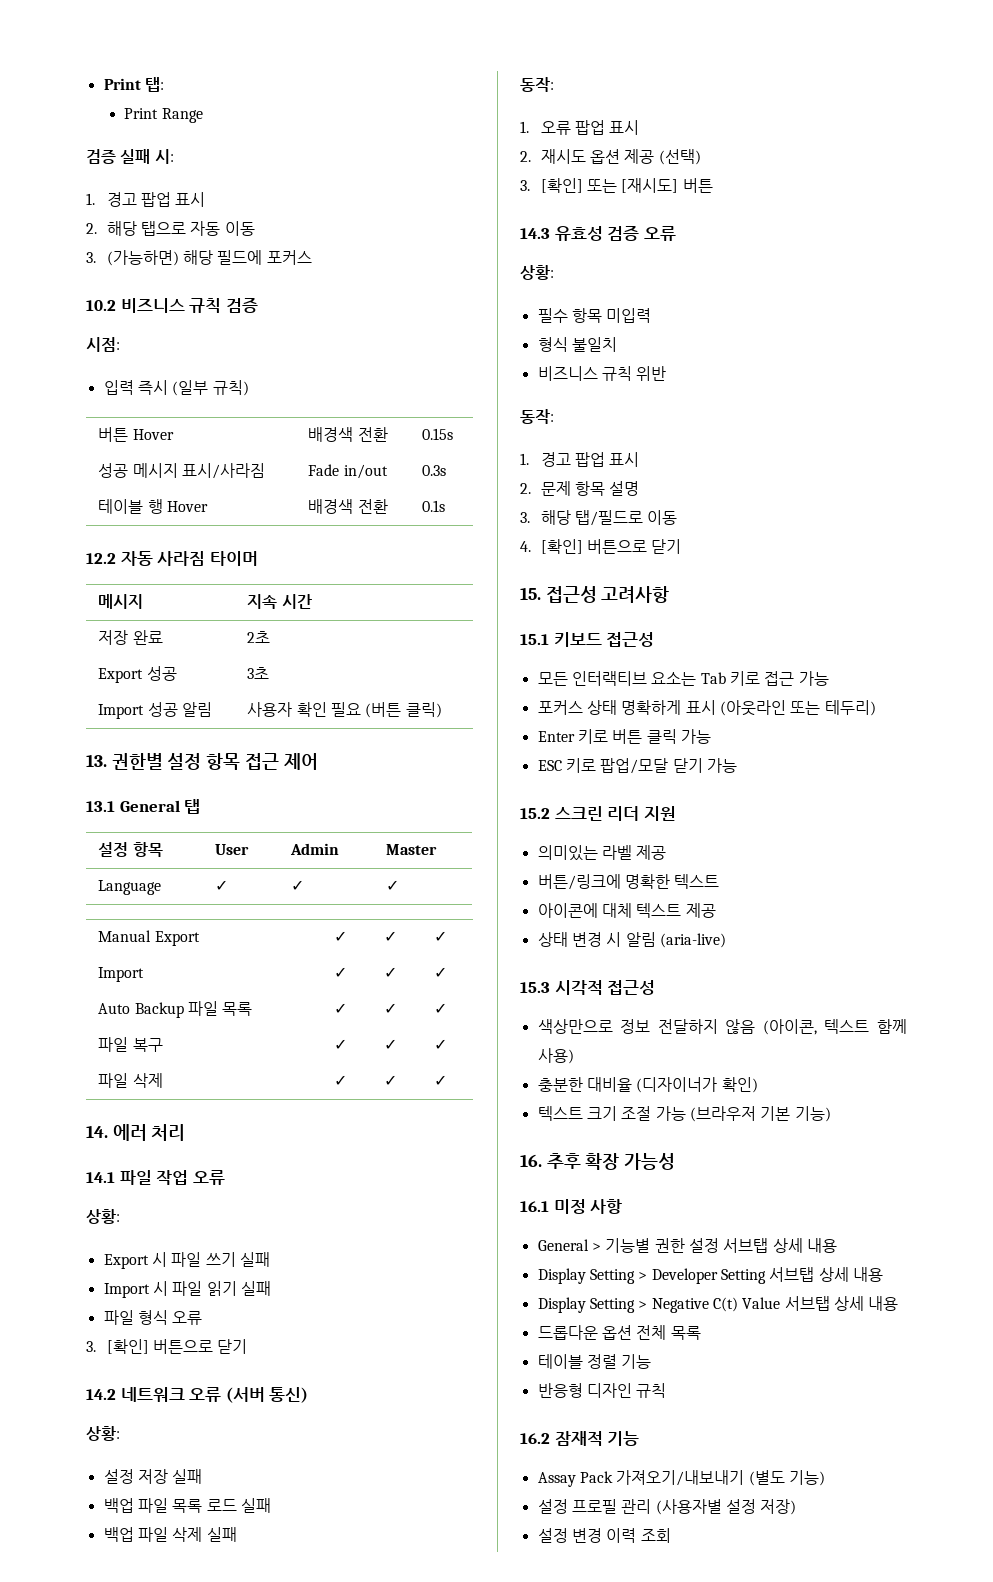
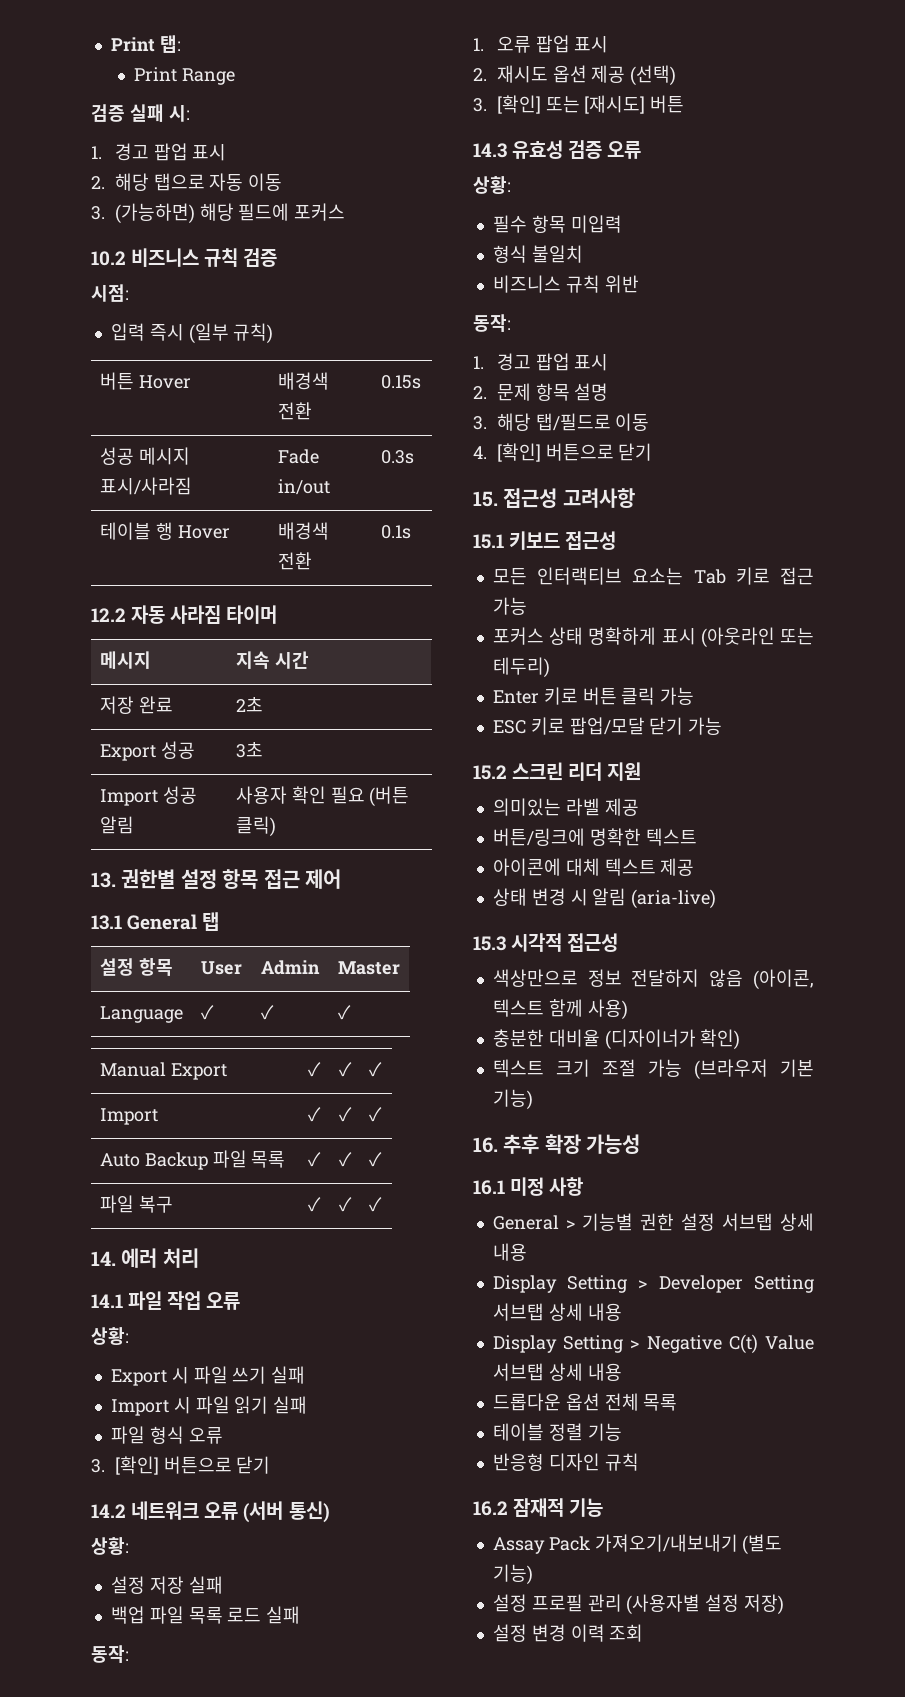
- 파일 삭제 | ✓ | ✓ | ✓
- 백업 파일 삭제 실패

